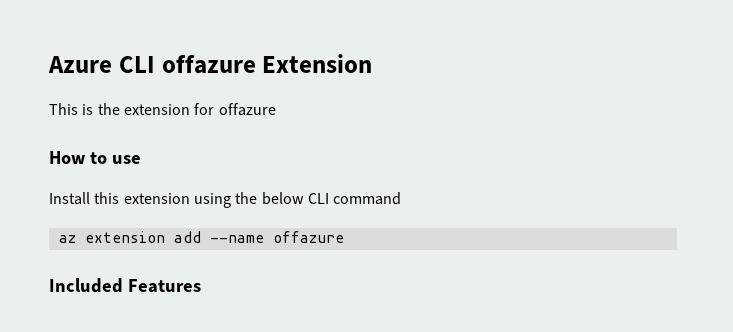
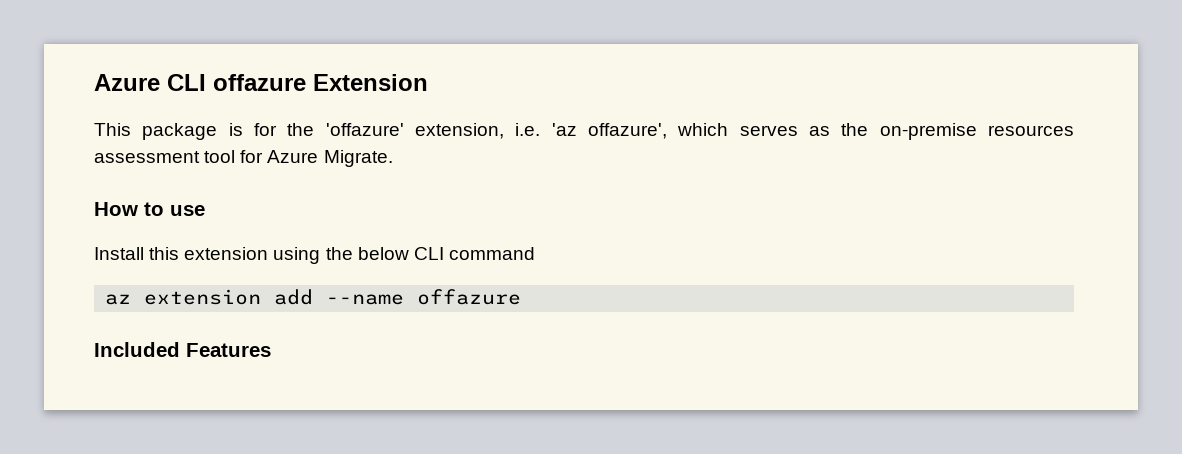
- This is the extension for offazure
+ This package is for the 'offazure' extension, i.e. 'az offazure', which serves as the on-premise resources assessment tool for Azure Migrate.

